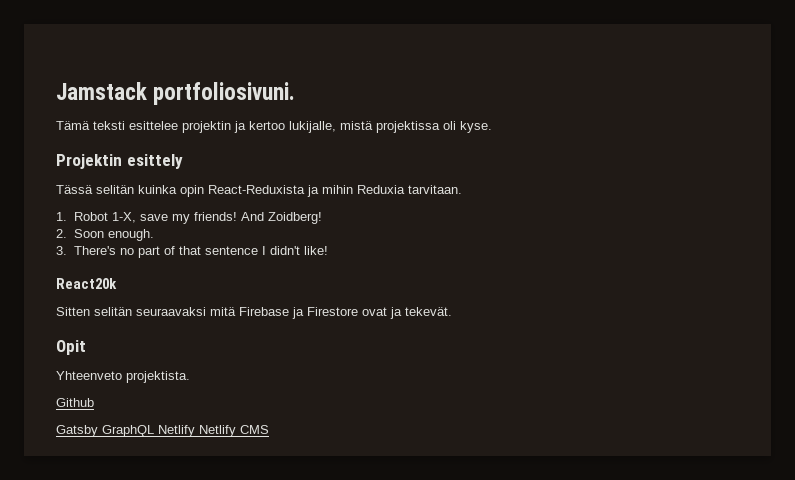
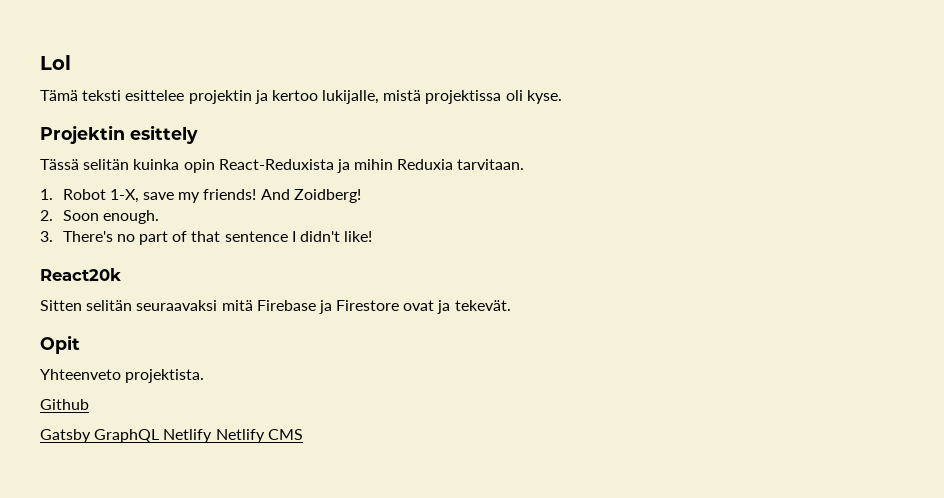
- Jamstack portfoliosivuni.
+ Lol

